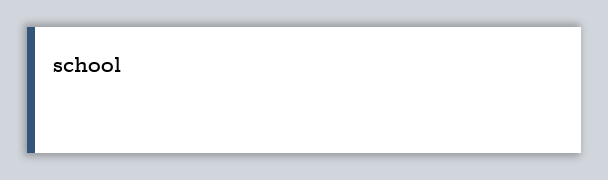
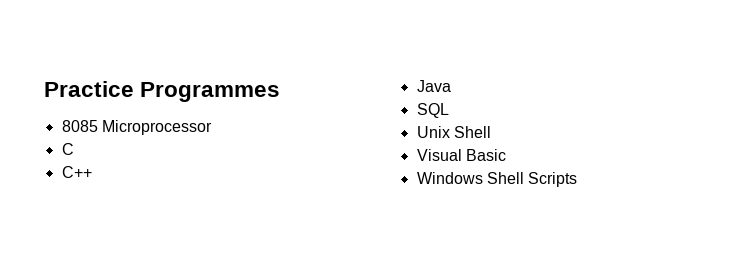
- school
+ Practice Programmes
+ 8085 Microprocessor
+ C
+ C++
+ Java
+ SQL
+ Unix Shell
+ Visual Basic
+ Windows Shell Scripts

